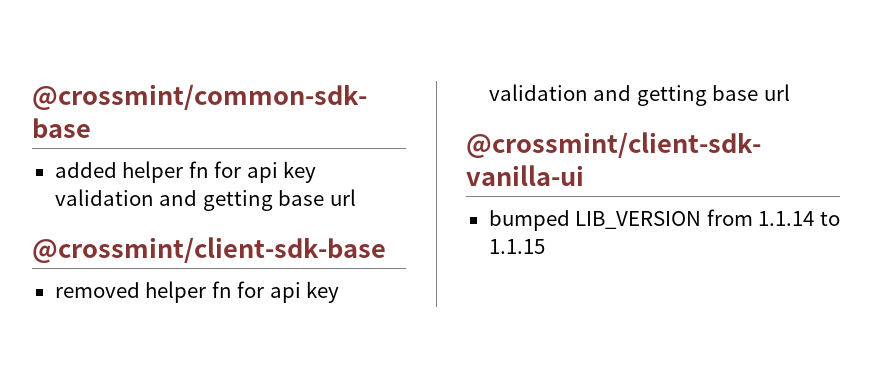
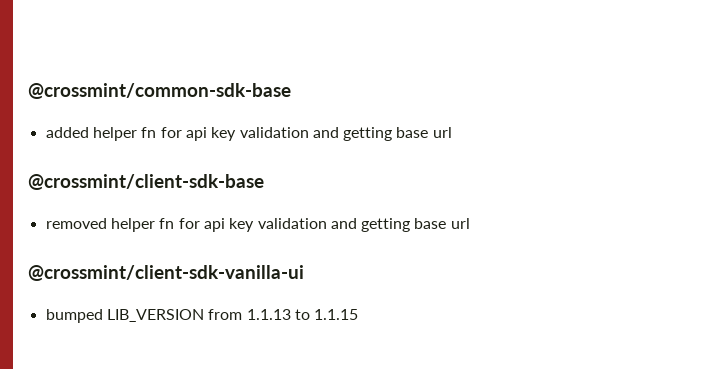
- bumped LIB_VERSION from 1.1.14 to 1.1.15
+ bumped LIB_VERSION from 1.1.13 to 1.1.15

